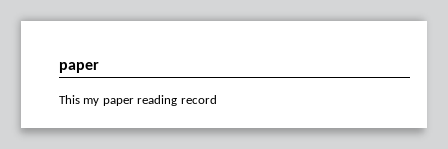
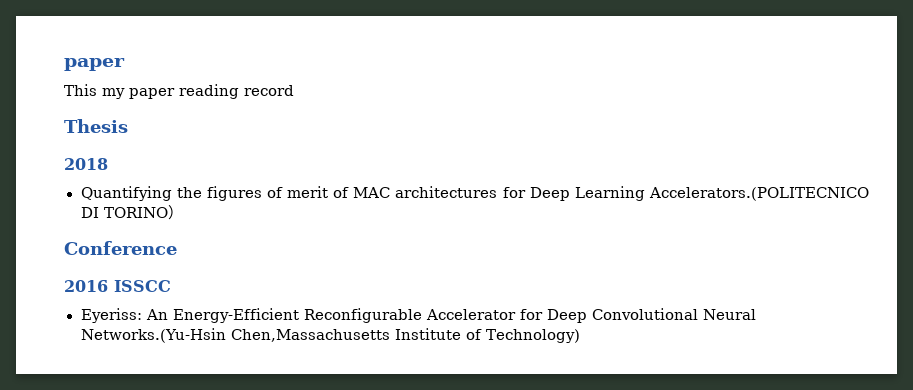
+ Thesis
+ 2018
+ Quantifying the figures of merit of MAC architectures for Deep Learning Accelerators.(POLITECNICO DI TORINO）
+ Conference
+ 2016 ISSCC
+ Eyeriss: An Energy-Efficient Reconfigurable Accelerator for Deep Convolutional Neural Networks.(Yu-Hsin Chen,Massachusetts Institute of Technology)

